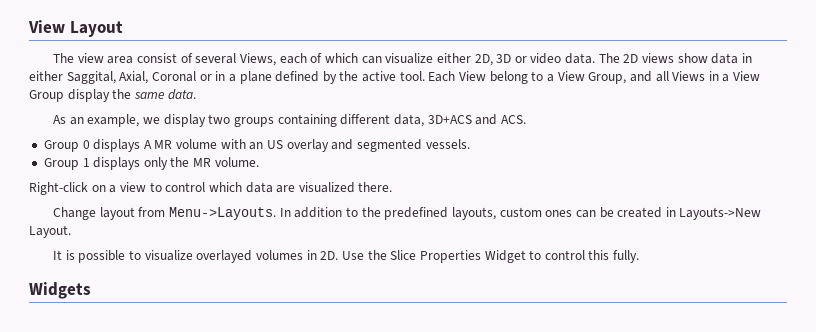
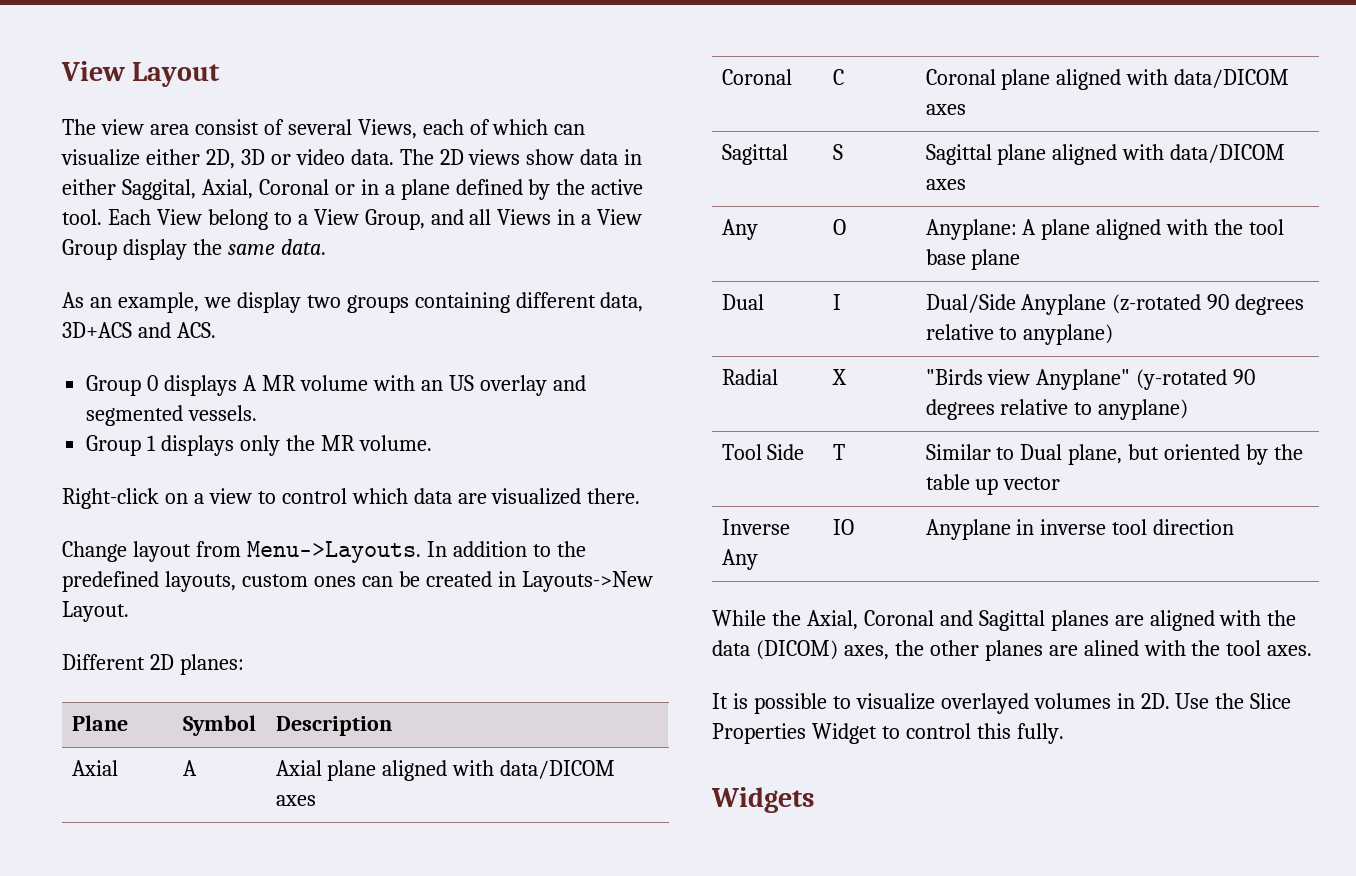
+ Different 2D planes:
+ Plane | Symbol | Description
+ Axial | A | Axial plane aligned with data/DICOM axes
+ Coronal | C | Coronal plane aligned with data/DICOM axes
+ Sagittal | S | Sagittal plane aligned with data/DICOM axes
+ Any | O | Anyplane: A plane aligned with the tool base plane
+ Dual | I | Dual/Side Anyplane (z-rotated 90 degrees relative to anyplane)
+ Radial | X | "Birds view Anyplane" (y-rotated 90 degrees relative to anyplane)
+ Tool Side | T | Similar to Dual plane, but oriented by the table up vector
+ Inverse Any | IO | Anyplane in inverse tool direction
+ While the Axial, Coronal and Sagittal planes are aligned with the data (DICOM) axes, the other planes are alined with the tool axes.

